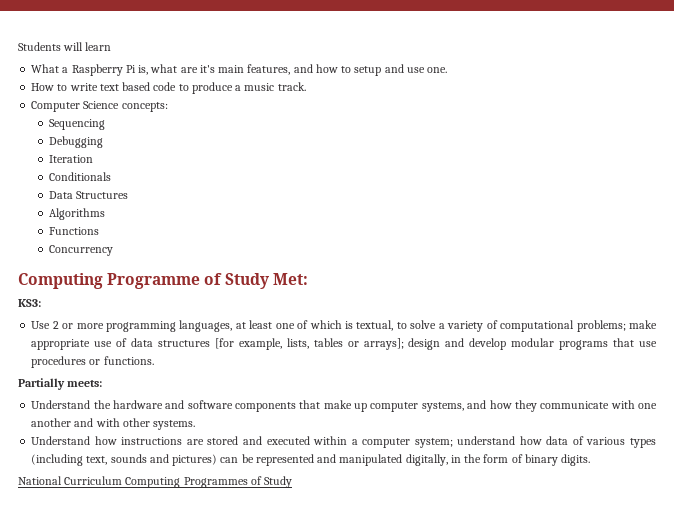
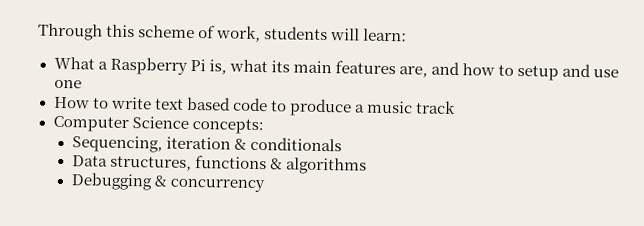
- Students will learn
+ Through this scheme of work, students will learn:
- What a Raspberry Pi is, what are it's main features, and how to setup and use one.
+ What a Raspberry Pi is, what its main features are, and how to setup and use one
- How to write text based code to produce a music track.
+ How to write text based code to produce a music track
- Sequencing
- Debugging
- Iteration
- Conditionals
- Data Structures
- Algorithms
- Functions
- Concurrency
- Computing Programme of Study Met:
- KS3:
- Use 2 or more programming languages, at least one of which is textual, to solve a variety of computational problems; make appropriate use of data structures [for example, lists, tables or arrays]; design and develop modular programs that use procedures or functions.
- Partially meets:
- Understand the hardware and software components that make up computer systems, and how they communicate with one another and with other systems.
- Understand how instructions are stored and executed within a computer system; understand how data of various types (including text, sounds and pictures) can be represented and manipulated digitally, in the form of binary digits.
- National Curriculum Computing Programmes of Study
+ Sequencing, iteration & conditionals
+ Data structures, functions & algorithms
+ Debugging & concurrency

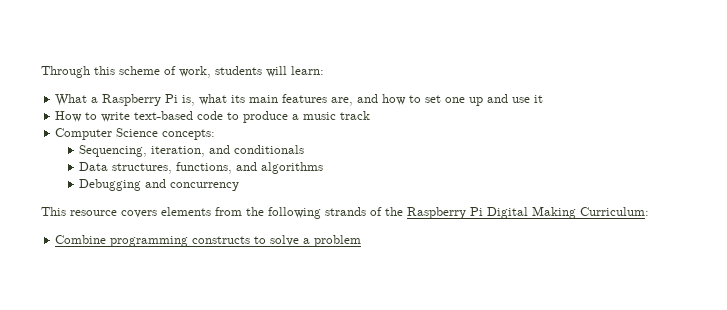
- What a Raspberry Pi is, what its main features are, and how to setup and use one
+ What a Raspberry Pi is, what its main features are, and how to set one up and use it
- How to write text based code to produce a music track
+ How to write text-based code to produce a music track
- Sequencing, iteration & conditionals
+ Sequencing, iteration, and conditionals
- Data structures, functions & algorithms
+ Data structures, functions, and algorithms
- Debugging & concurrency
+ Debugging and concurrency
+ This resource covers elements from the following strands of the Raspberry Pi Digital Making Curriculum:
+ Combine programming constructs to solve a problem

